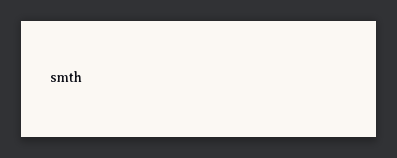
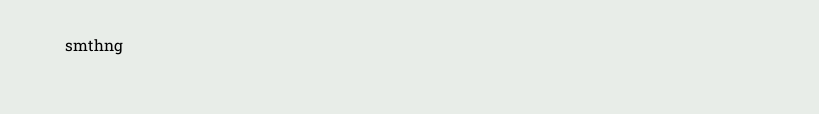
- smth
+ smthng

